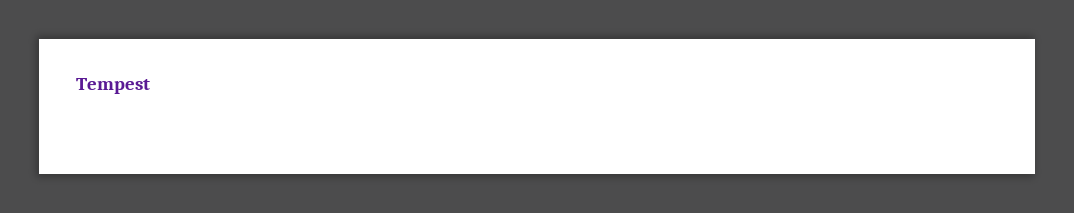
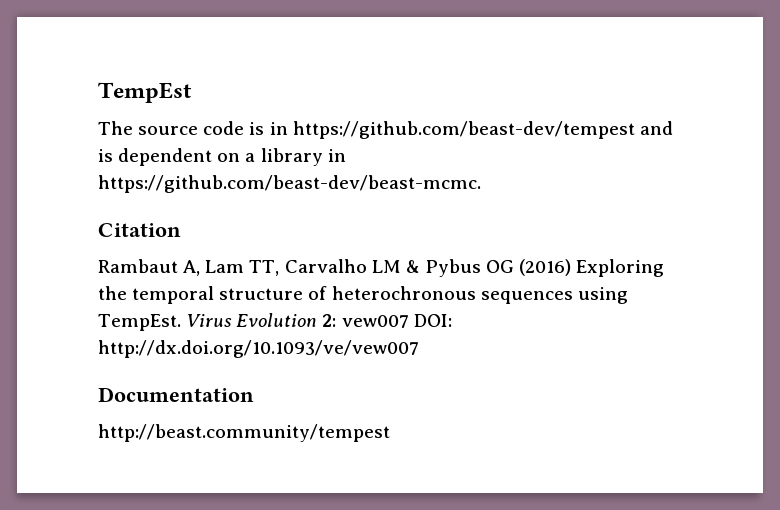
- Tempest
+ TempEst
+ The source code is in https://github.com/beast-dev/tempest and is dependent on a library in https://github.com/beast-dev/beast-mcmc.
+ Citation
+ Rambaut A, Lam TT, Carvalho LM & Pybus OG (2016) Exploring the temporal structure of heterochronous sequences using TempEst. Virus Evolution 2: vew007 DOI: http://dx.doi.org/10.1093/ve/vew007
+ Documentation
+ http://beast.community/tempest

